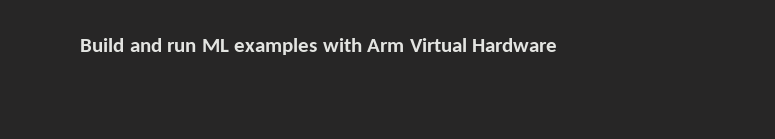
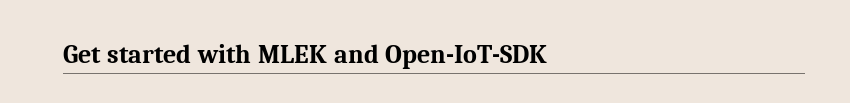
- Build and run ML examples with Arm Virtual Hardware
+ Get started with MLEK and Open-IoT-SDK

